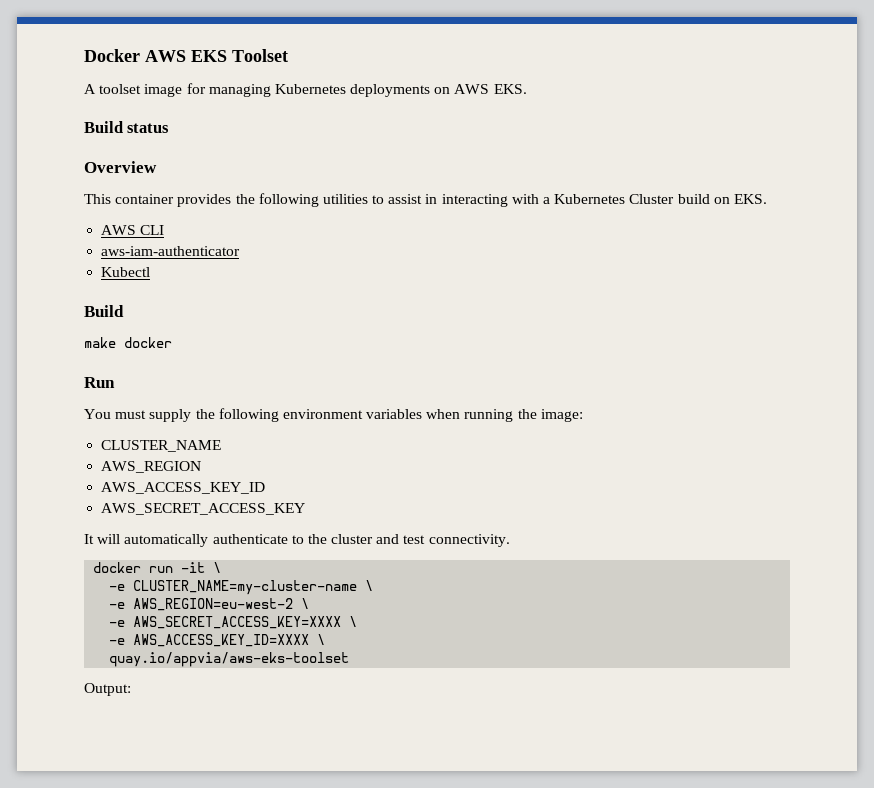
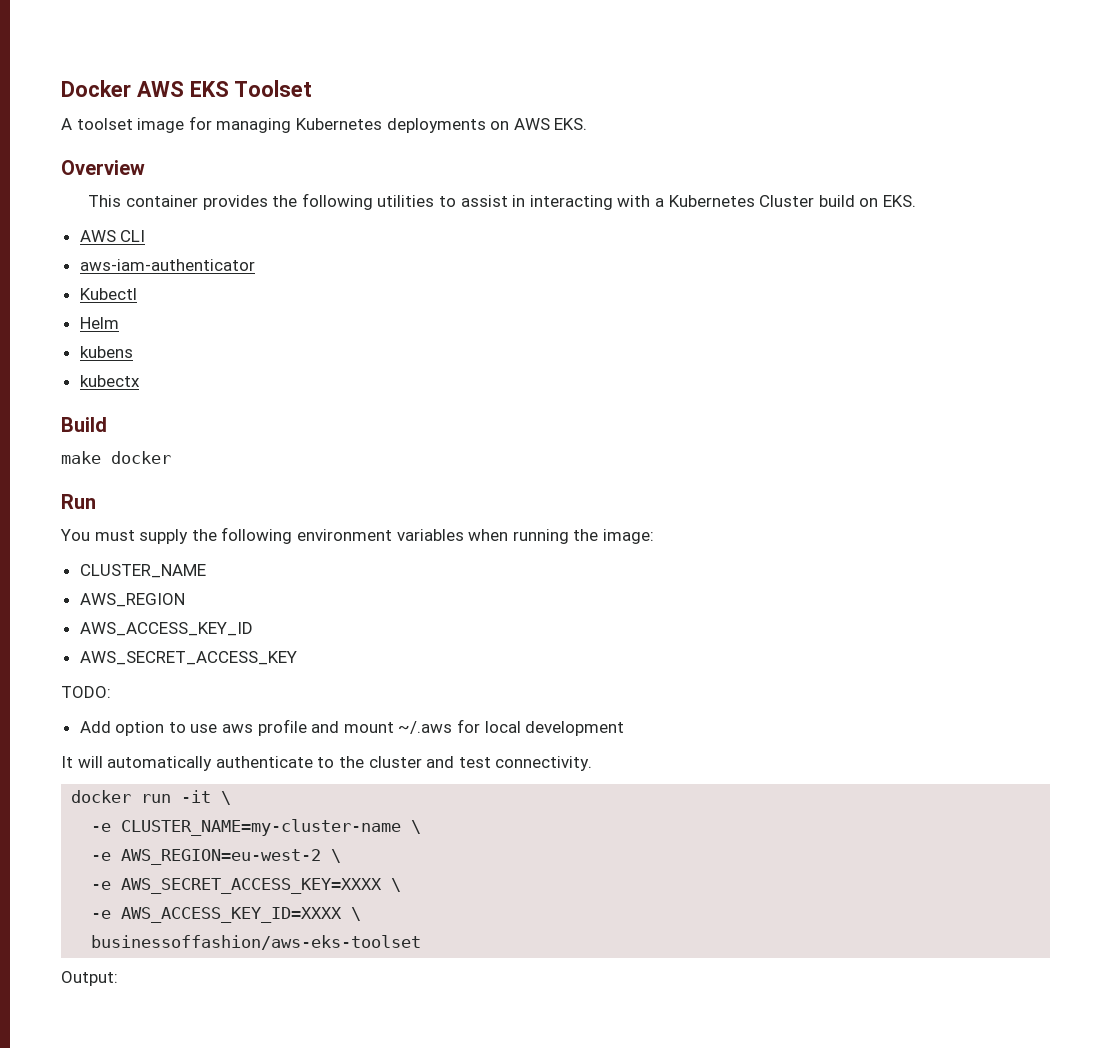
- Build status
+ Helm
+ kubens
+ kubectx
+ TODO:
+ Add option to use aws profile and mount ~/.aws for local development
- quay.io/appvia/aws-eks-toolset
+ businessoffashion/aws-eks-toolset

